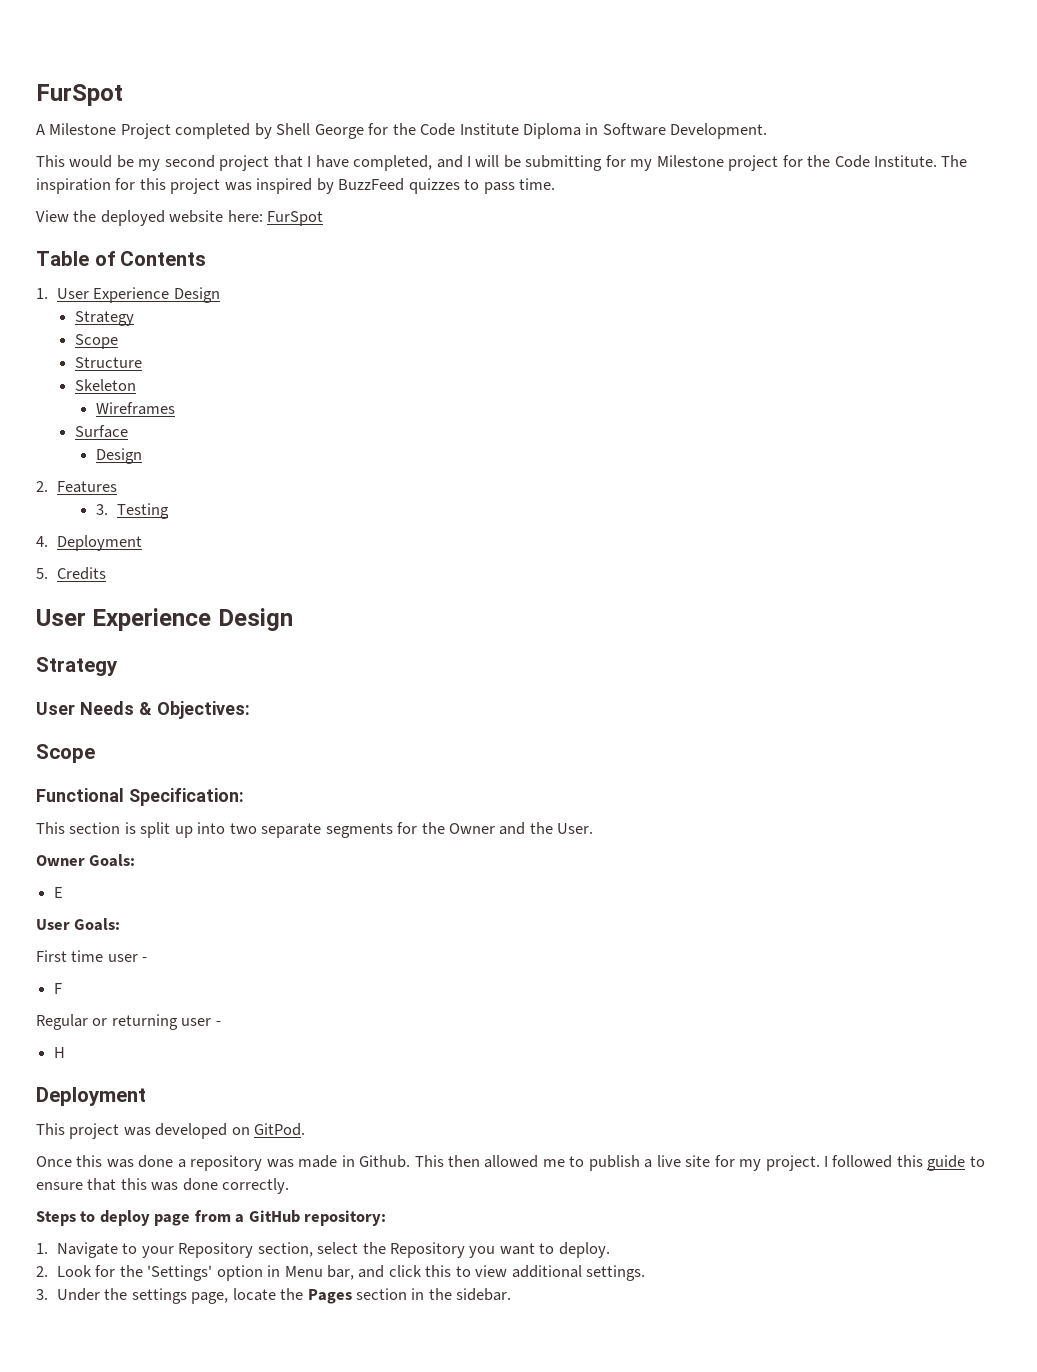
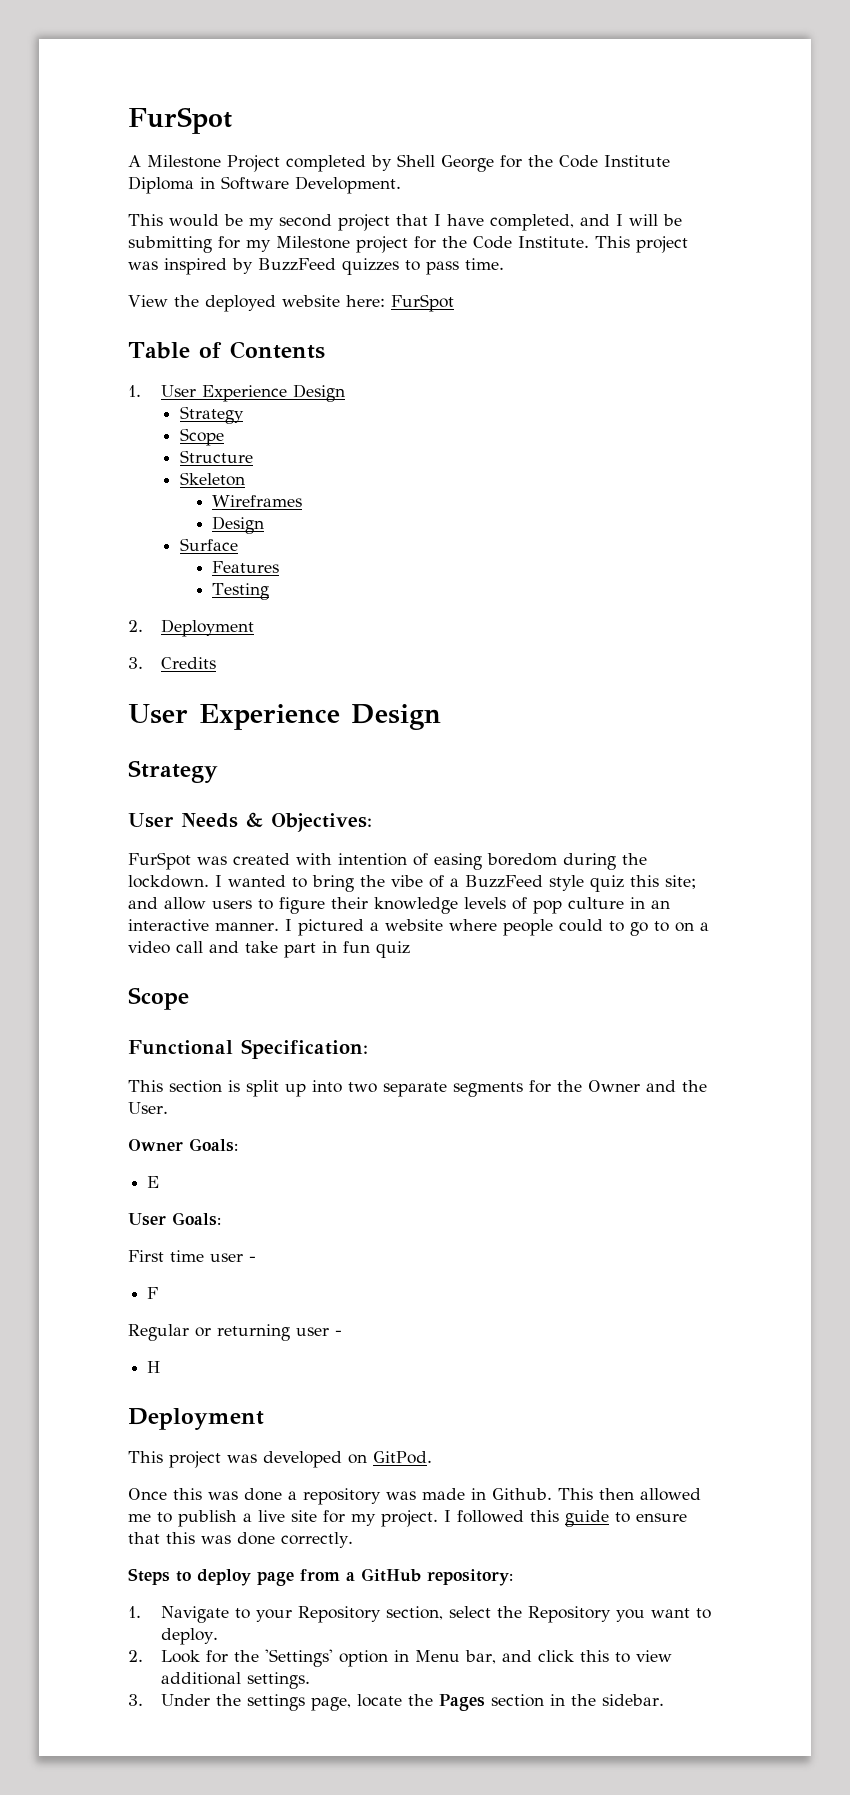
- The inspiration for this project was inspired by BuzzFeed quizzes to pass time.
+ This project was inspired by BuzzFeed quizzes to pass time.
  Wireframes
+ Design
  Surface
- Design
- 2. Features
+ Features
- 3. Testing
+ Testing
- 4. Deployment
- 5. Credits
+ 2. Deployment
+ 3. Credits
+ FurSpot was created with intention of easing boredom during the lockdown. I wanted to bring the vibe of a BuzzFeed style quiz this site; and allow users to figure their knowledge levels of pop culture in an interactive manner. I pictured a website where people could to go to on a video call and take part in fun quiz

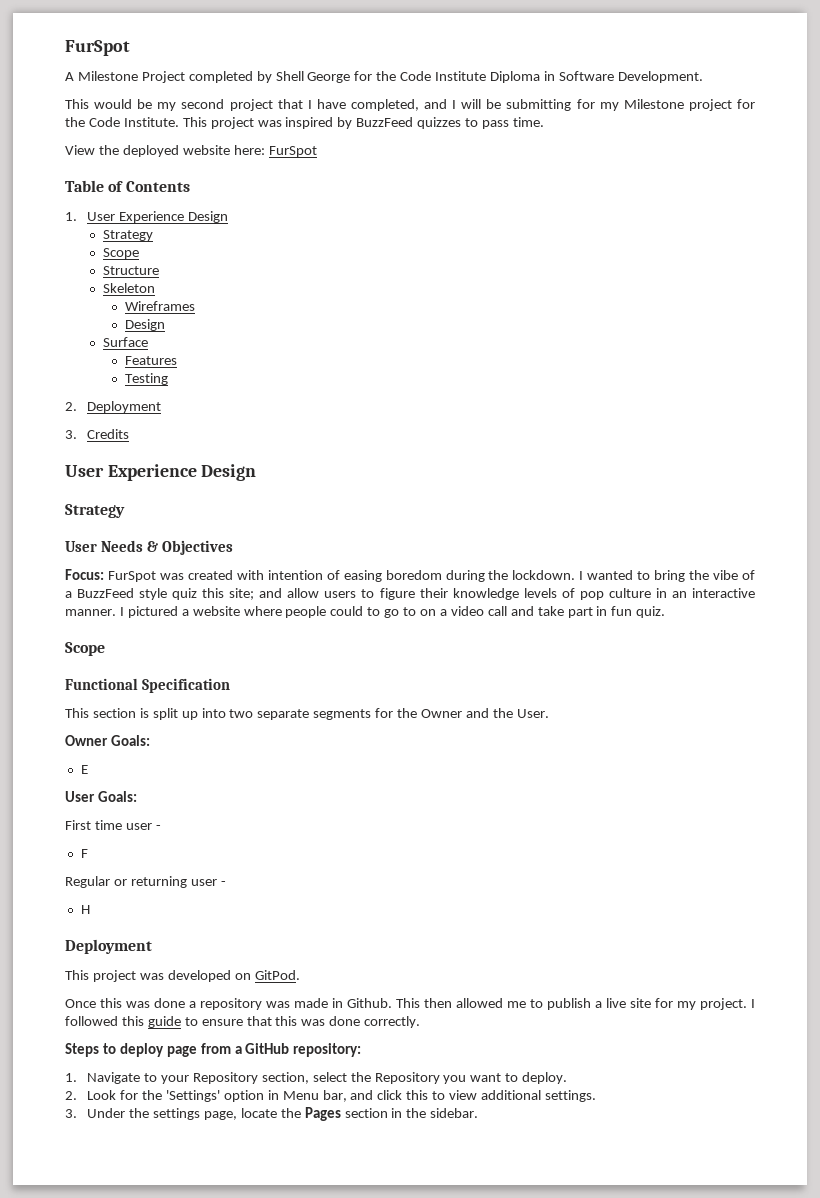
- User Needs & Objectives:
- FurSpot was created with intention of easing boredom during the lockdown.
+ User Needs & Objectives
+ Focus: FurSpot was created with intention of easing boredom during the lockdown.
- I pictured a website where people could to go to on a video call and take part in fun quiz
+ I pictured a website where people could to go to on a video call and take part in fun quiz.
- Functional Specification:
+ Functional Specification

